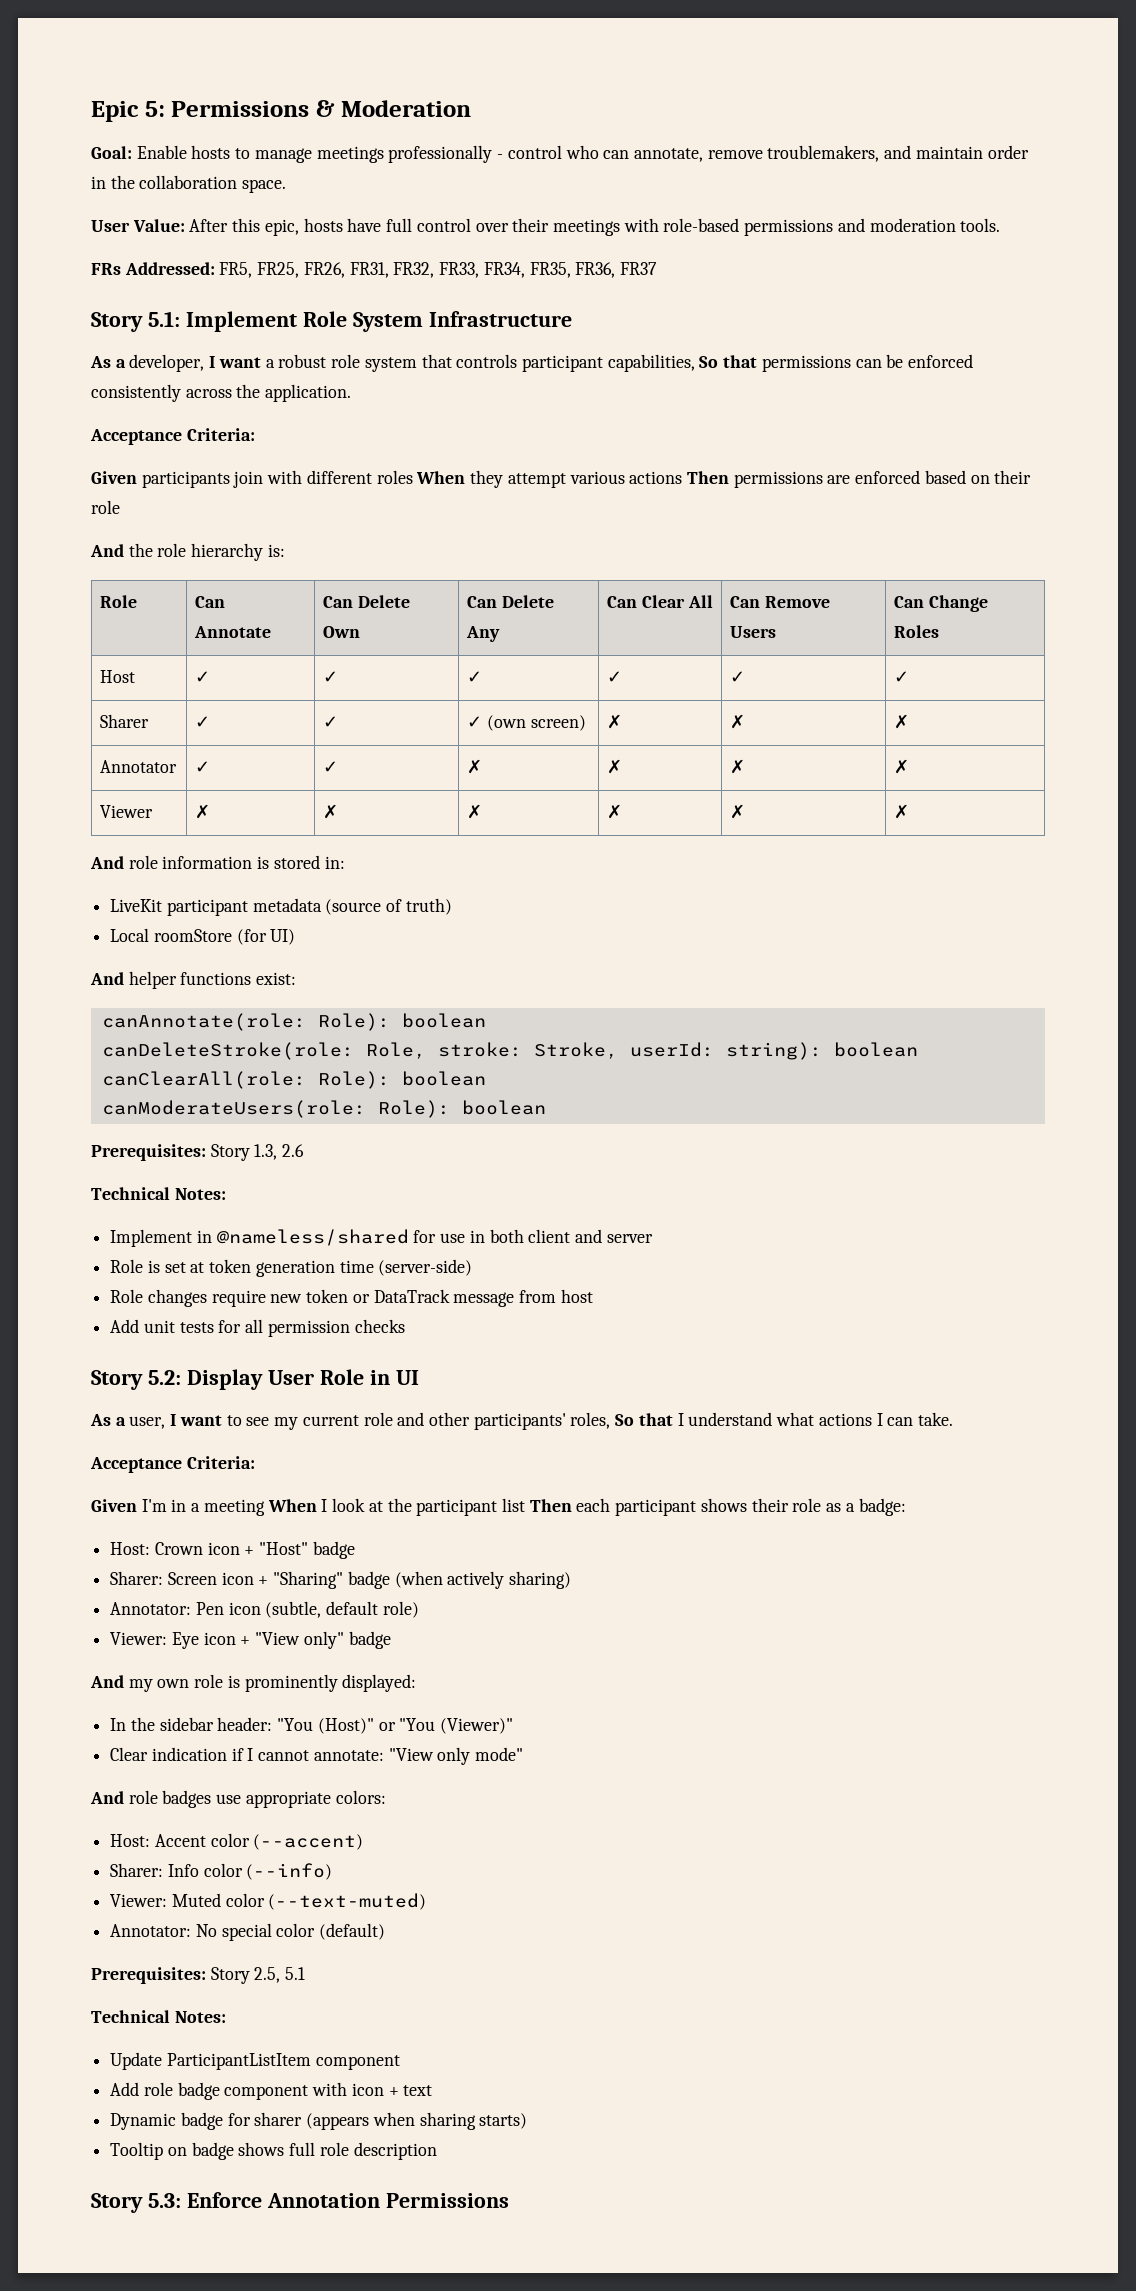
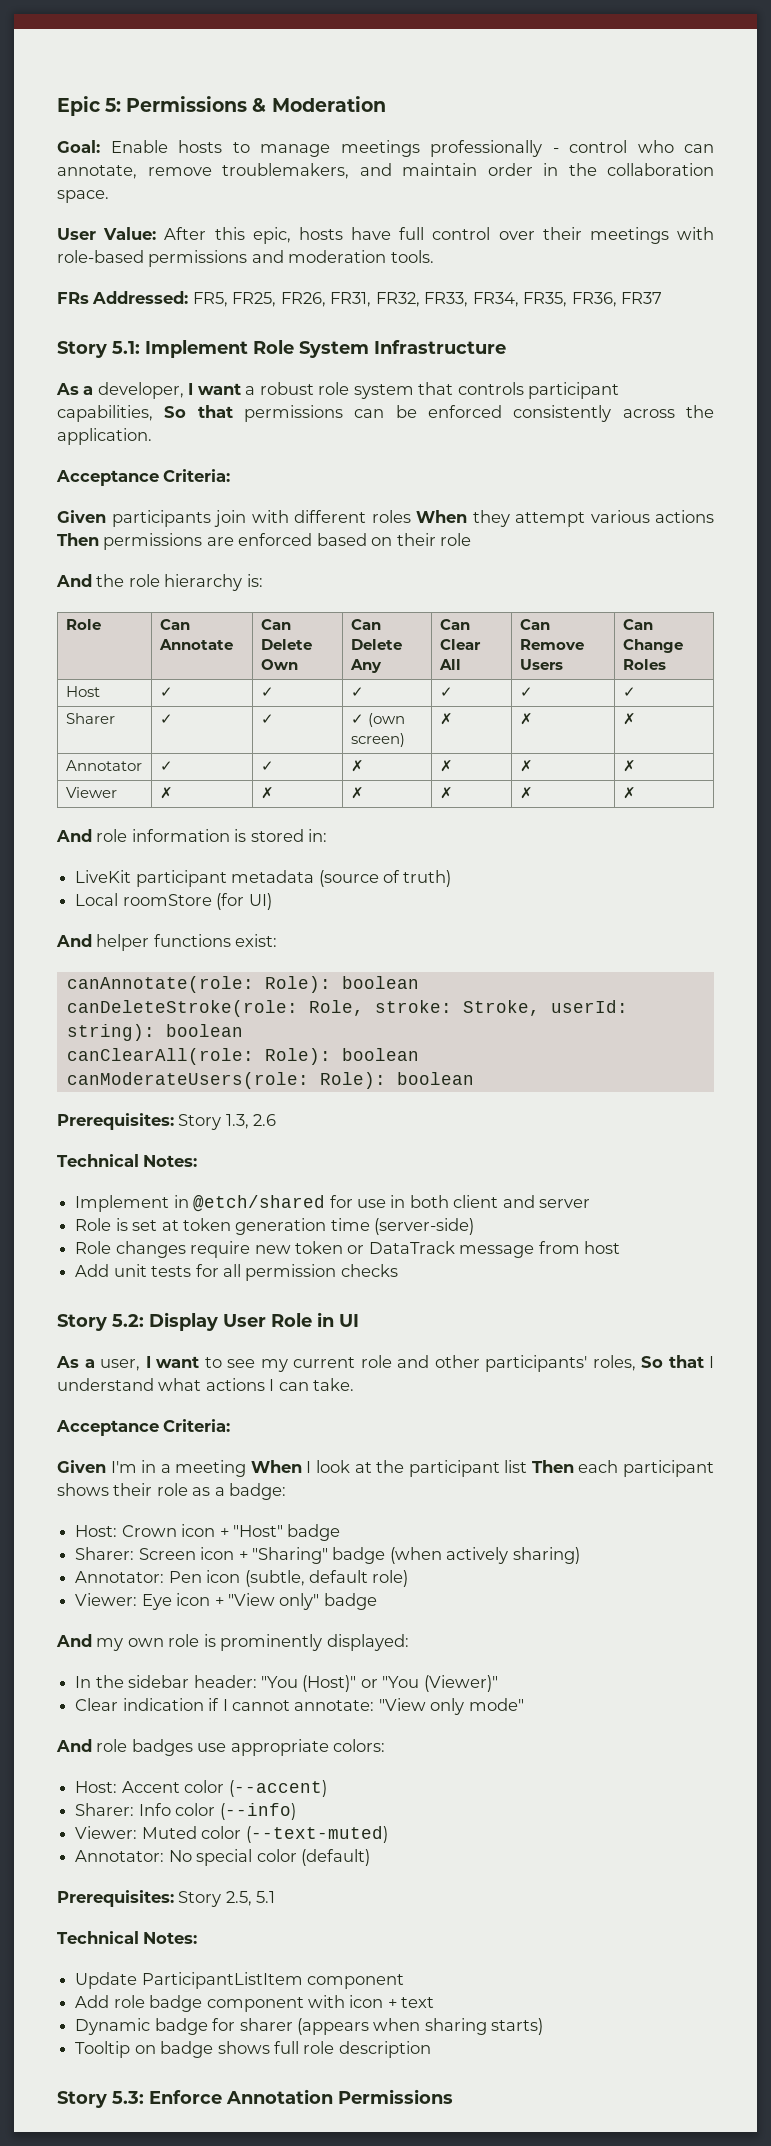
- Implement in @nameless/shared for use in both client and server
+ Implement in @etch/shared for use in both client and server

